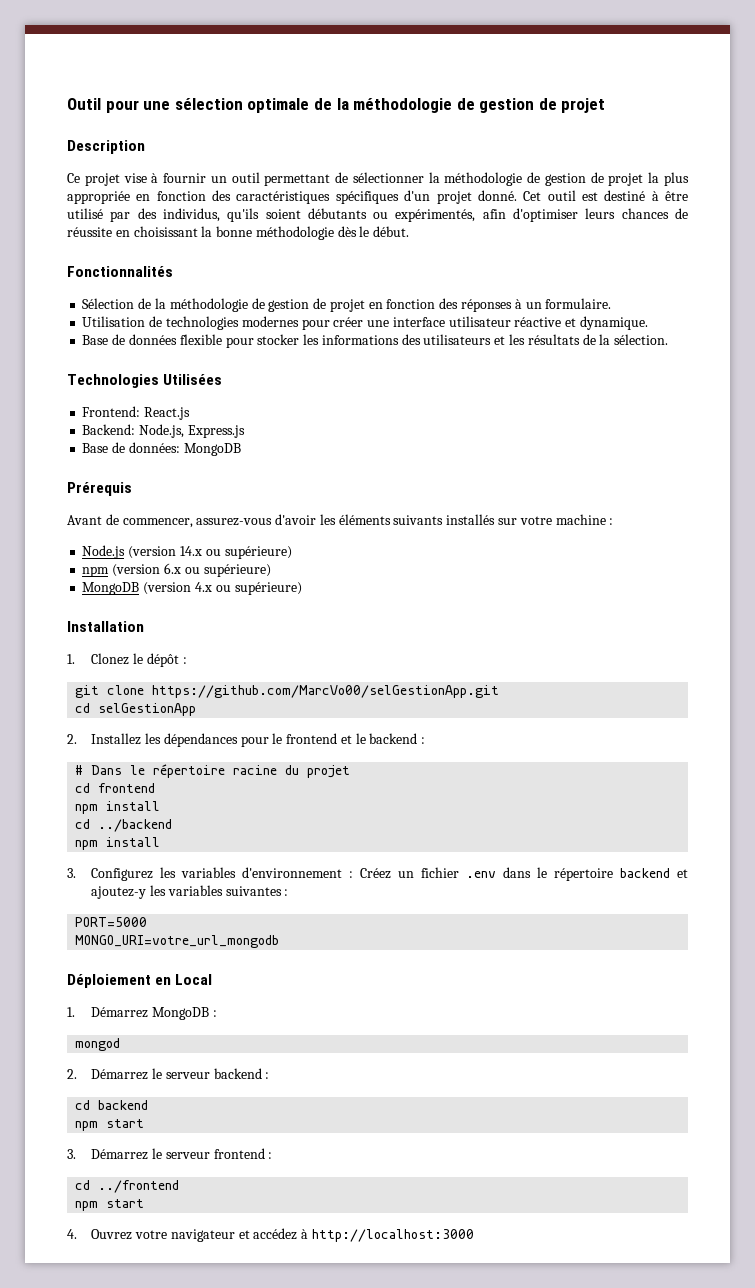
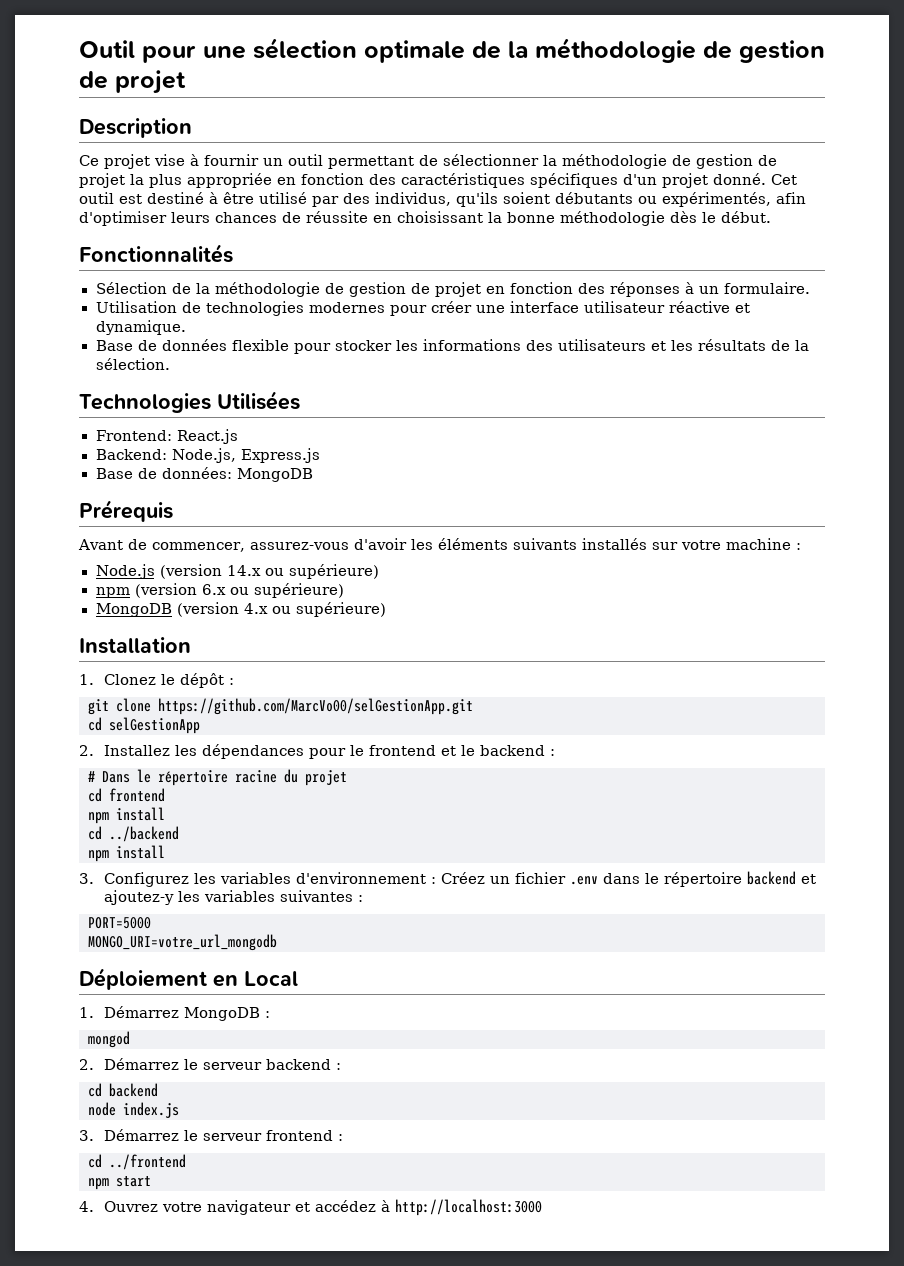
  cd backend
- npm start
+ node index.js

